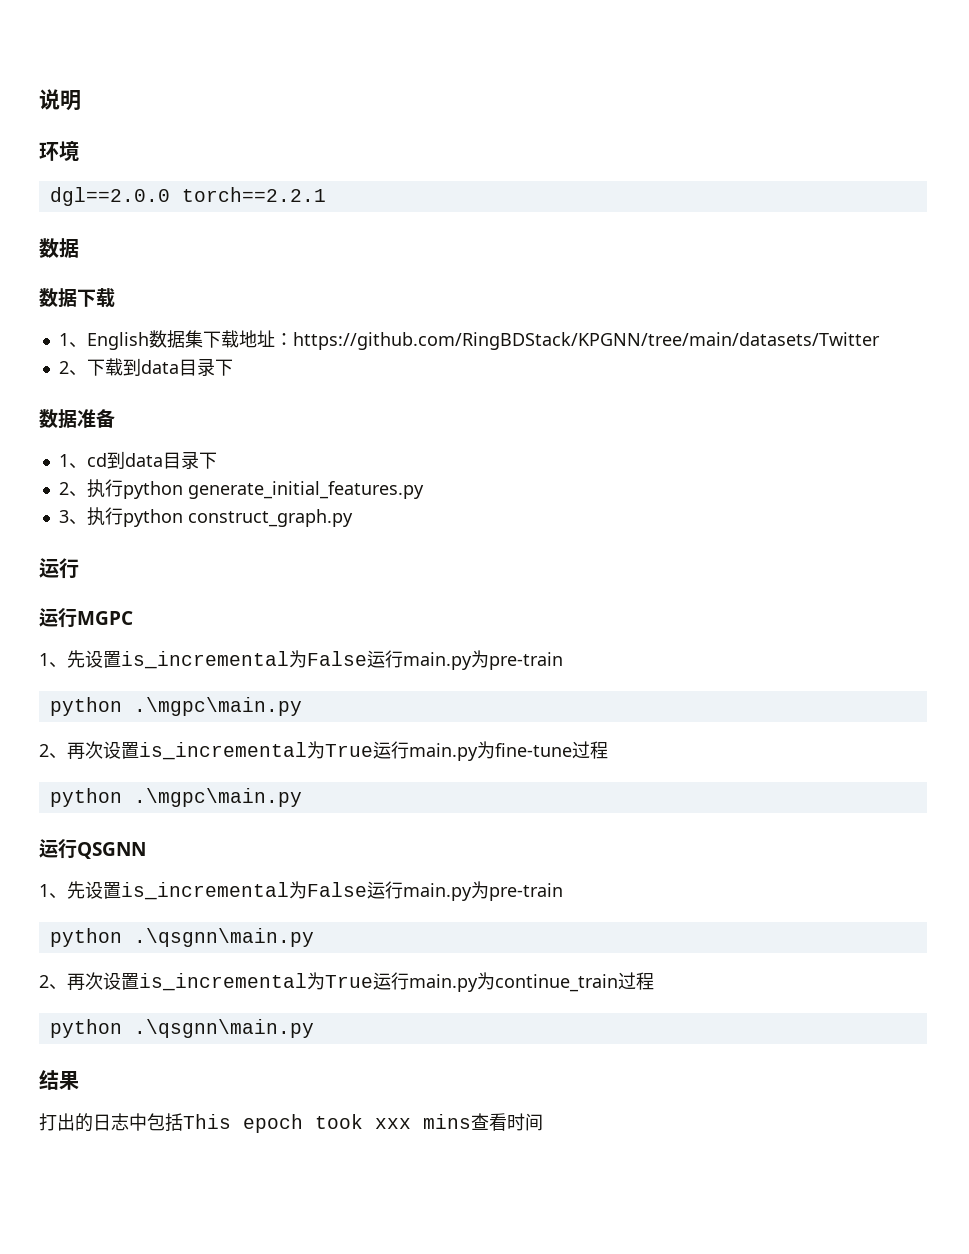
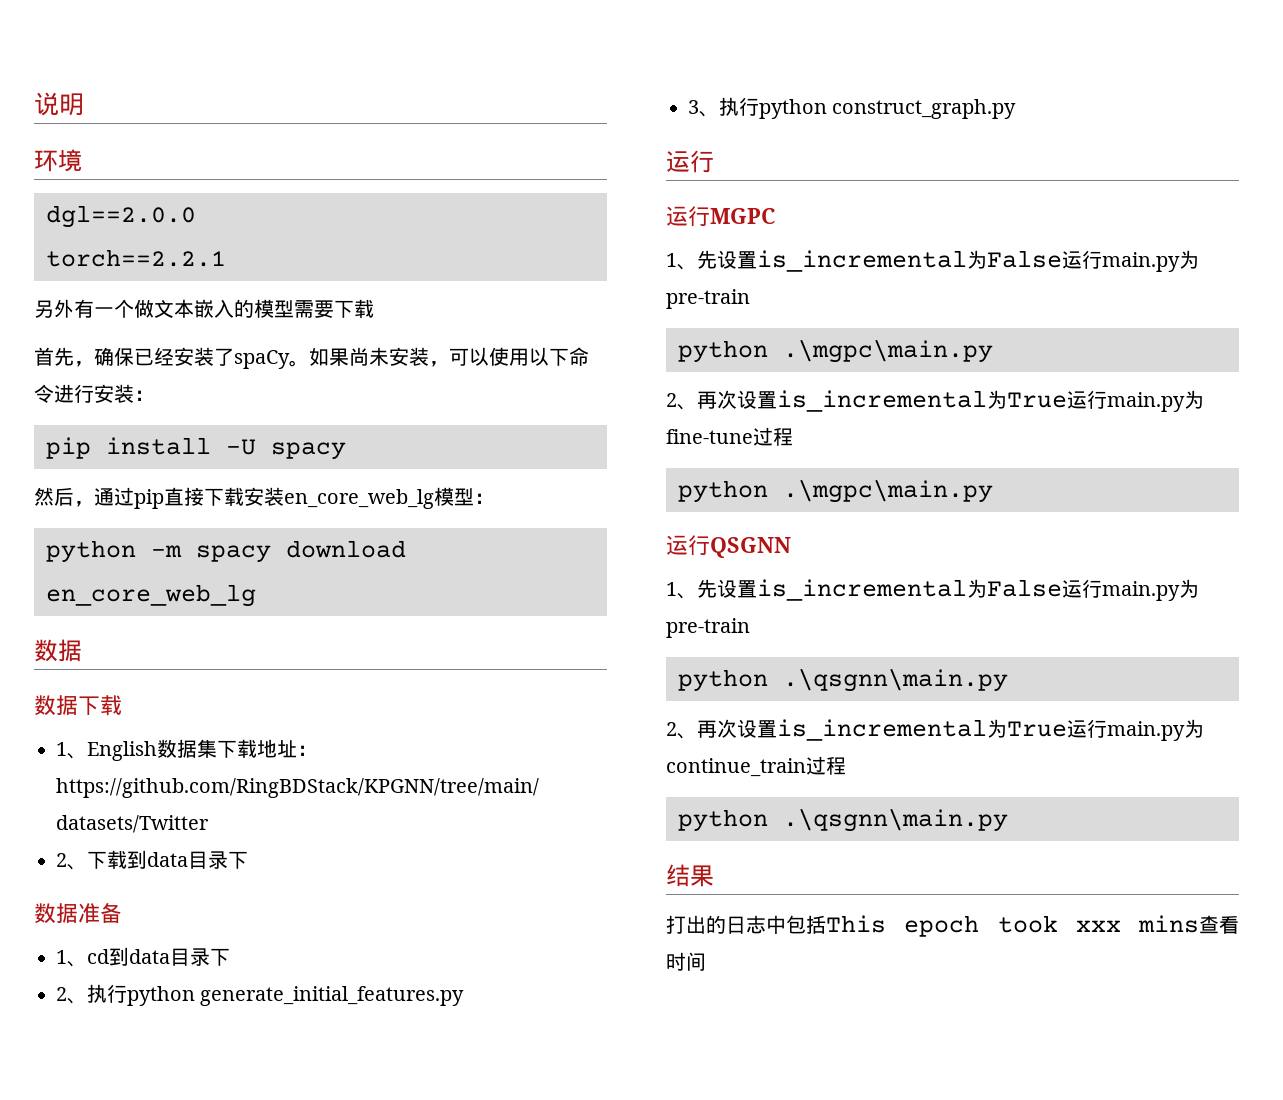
- dgl==2.0.0 torch==2.2.1
+ dgl==2.0.0
+ torch==2.2.1
+ 另外有一个做文本嵌入的模型需要下载
+ 首先，确保已经安装了spaCy。如果尚未安装，可以使用以下命令进行安装：
+ pip install -U spacy
+ 然后，通过pip直接下载安装en_core_web_lg模型：
+ python -m spacy download en_core_web_lg

